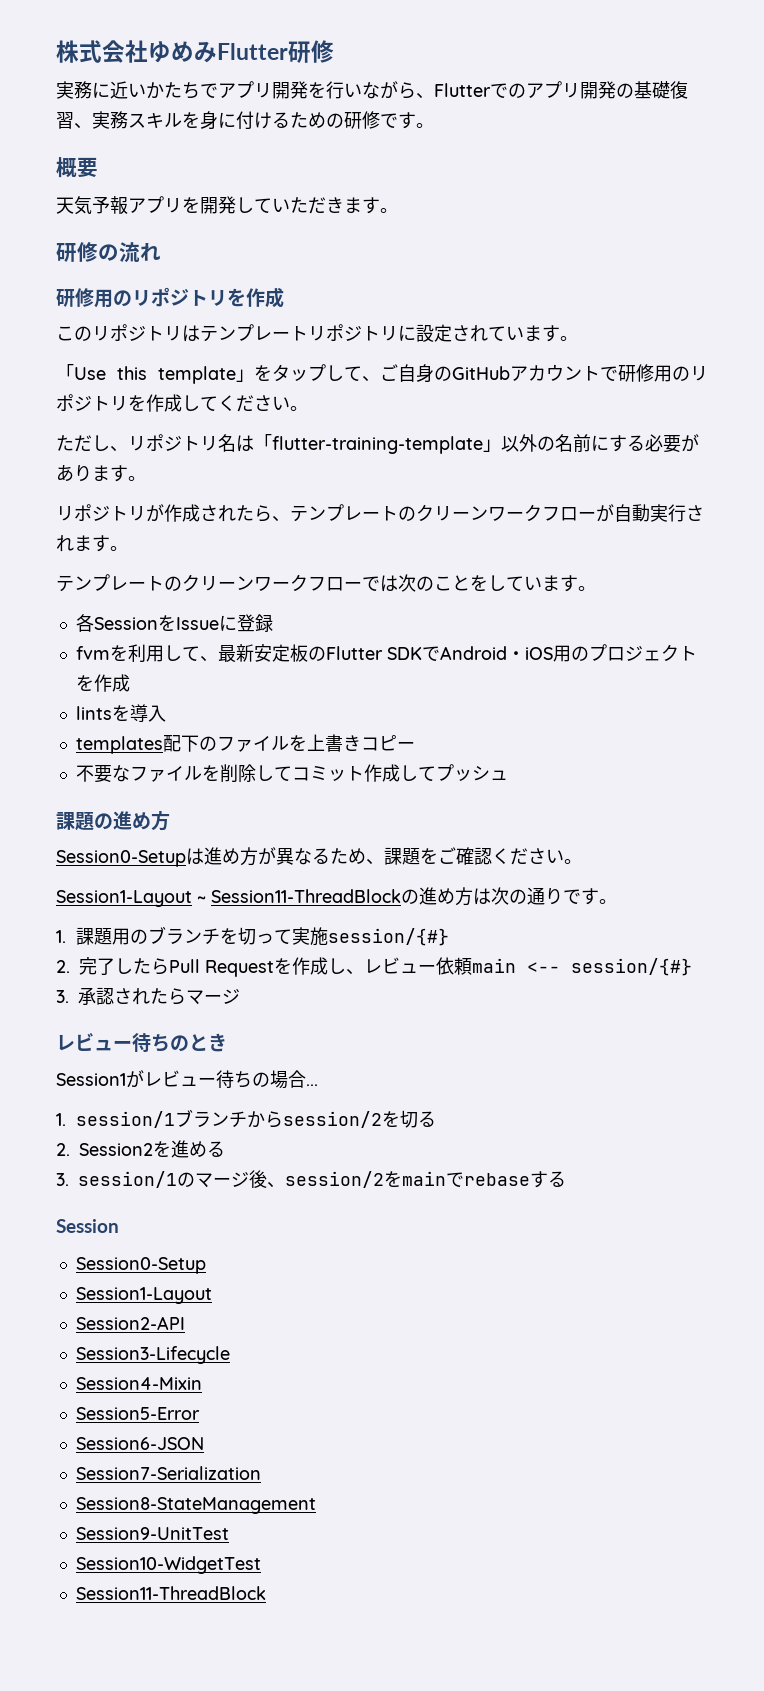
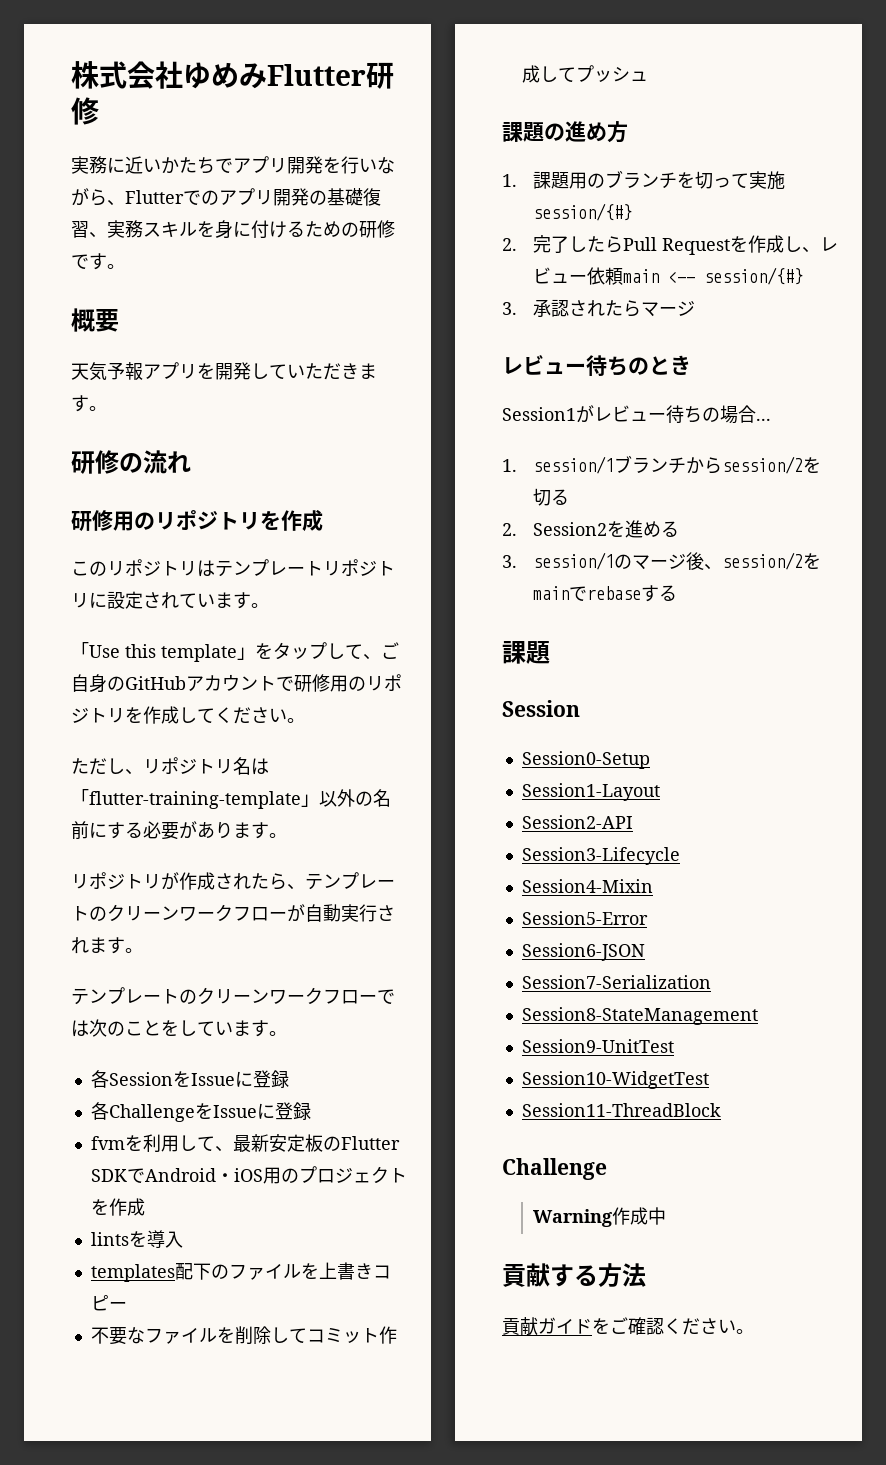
+ 各ChallengeをIssueに登録
- Session0-Setupは進め方が異なるため、課題をご確認ください。
- Session1-Layout ~ Session11-ThreadBlockの進め方は次の通りです。
  3. session/1のマージ後、session/2をmainでrebaseする
+ 課題
  Session10-WidgetTest
  Session11-ThreadBlock
+ Challenge
+ Warning作成中
+ 貢献する方法
+ 貢献ガイドをご確認ください。

